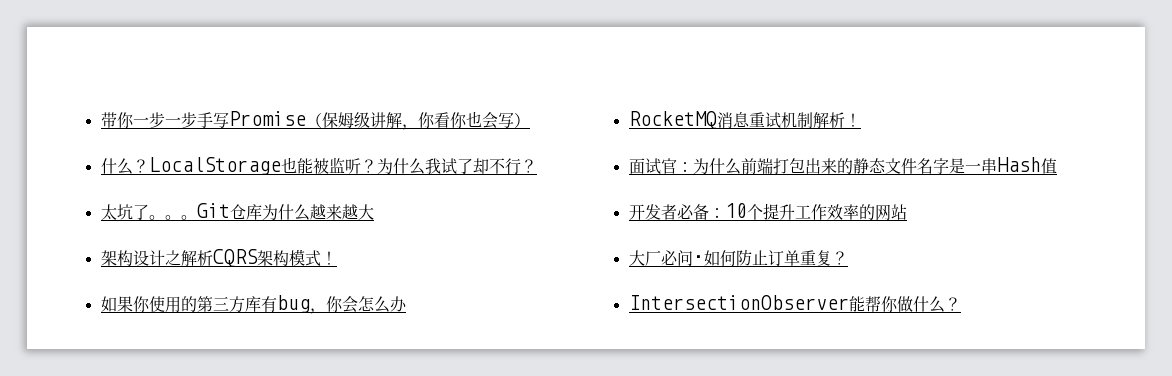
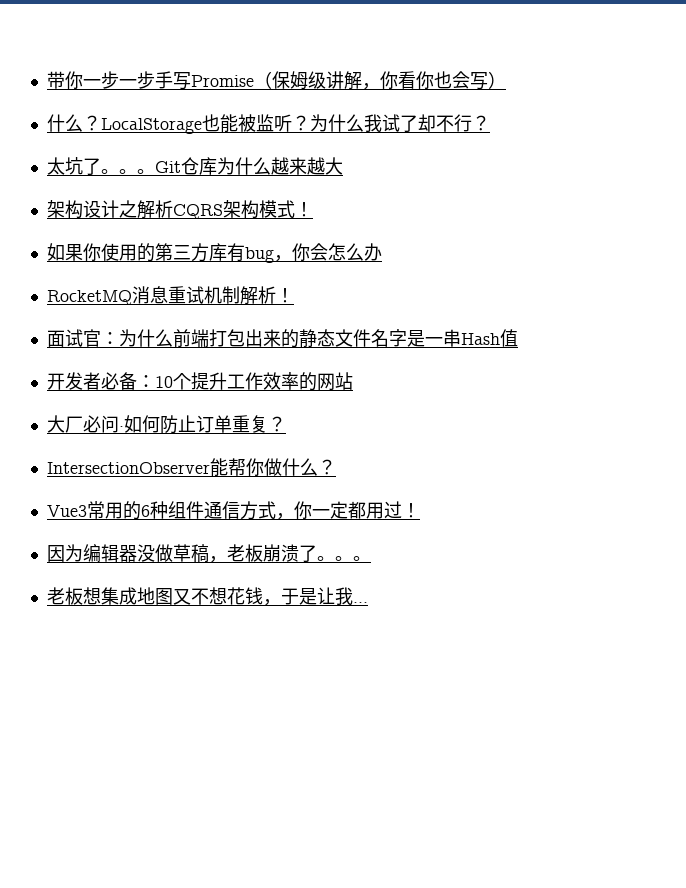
+ Vue3常用的6种组件通信方式，你一定都用过！
+ 因为编辑器没做草稿，老板崩溃了。。。
+ 老板想集成地图又不想花钱，于是让我...

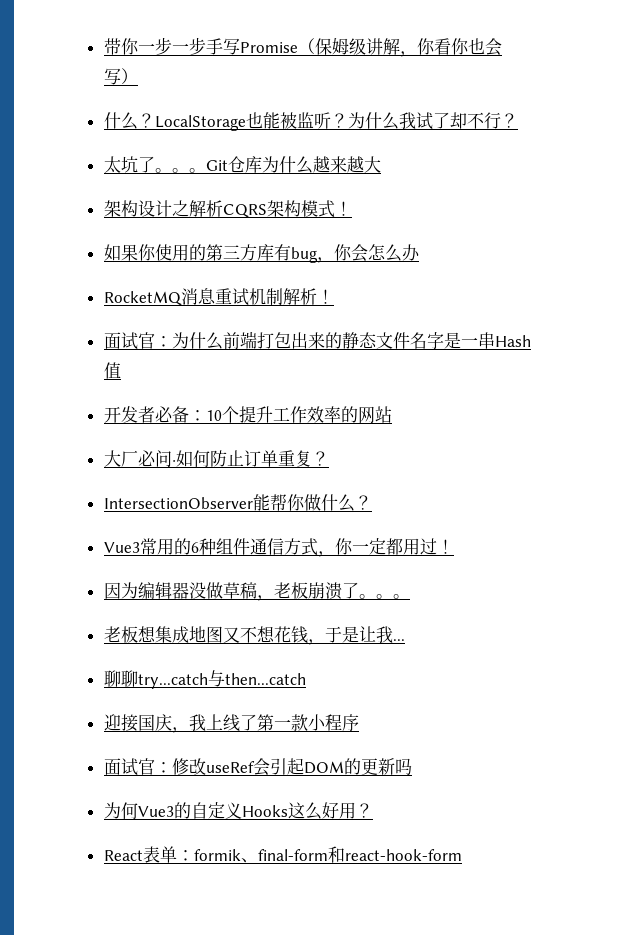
+ 聊聊try...catch与then...catch
+ 迎接国庆，我上线了第一款小程序
+ 面试官：修改useRef会引起DOM的更新吗
+ 为何Vue3的自定义Hooks这么好用？
+ React表单：formik、final-form和react-hook-form

